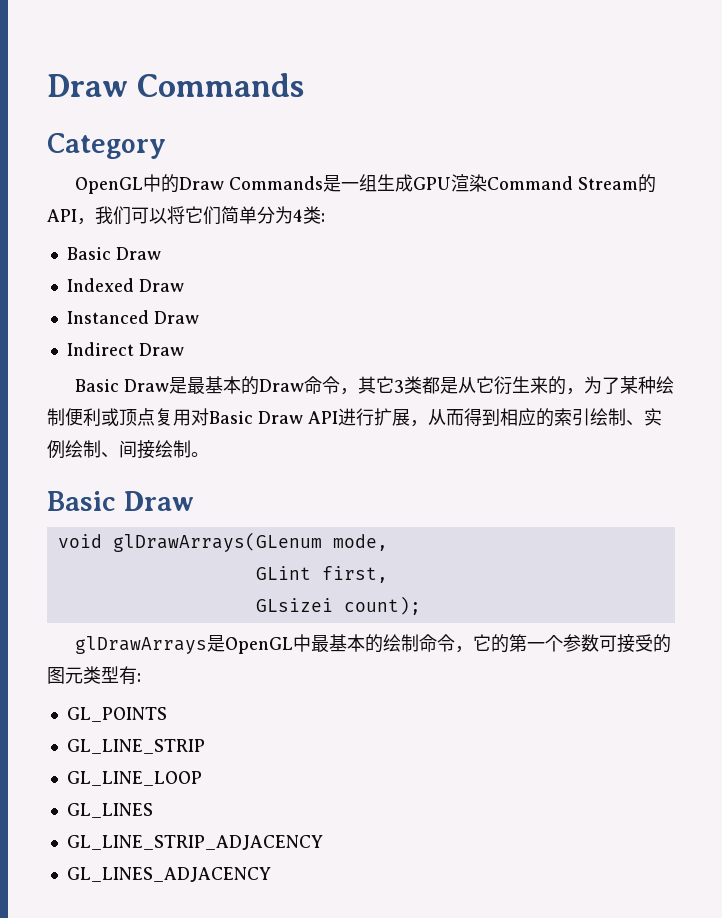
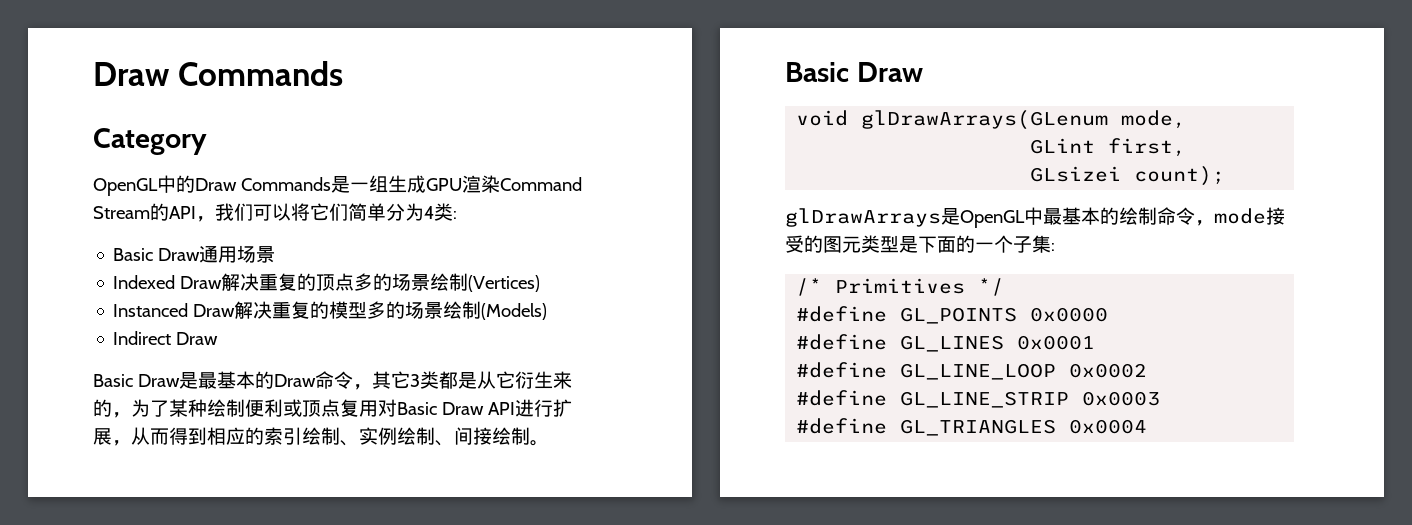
  OpenGL中的Draw Commands是一组生成GPU渲染Command Stream的API，我们可以将它们简单分为4类:
- Basic Draw
+ Basic Draw通用场景
- Indexed Draw
- Instanced Draw
+ Indexed Draw解决重复的顶点多的场景绘制(Vertices)
+ Instanced Draw解决重复的模型多的场景绘制(Models)
- glDrawArrays是OpenGL中最基本的绘制命令，它的第一个参数可接受的图元类型有:
- GL_POINTS
- GL_LINE_STRIP
- GL_LINE_LOOP
- GL_LINES
- GL_LINE_STRIP_ADJACENCY
- GL_LINES_ADJACENCY
+ glDrawArrays是OpenGL中最基本的绘制命令，mode接受的图元类型是下面的一个子集:
+ /* Primitives */
+ #define GL_POINTS 0x0000
+ #define GL_LINES 0x0001
+ #define GL_LINE_LOOP 0x0002
+ #define GL_LINE_STRIP 0x0003
+ #define GL_TRIANGLES 0x0004

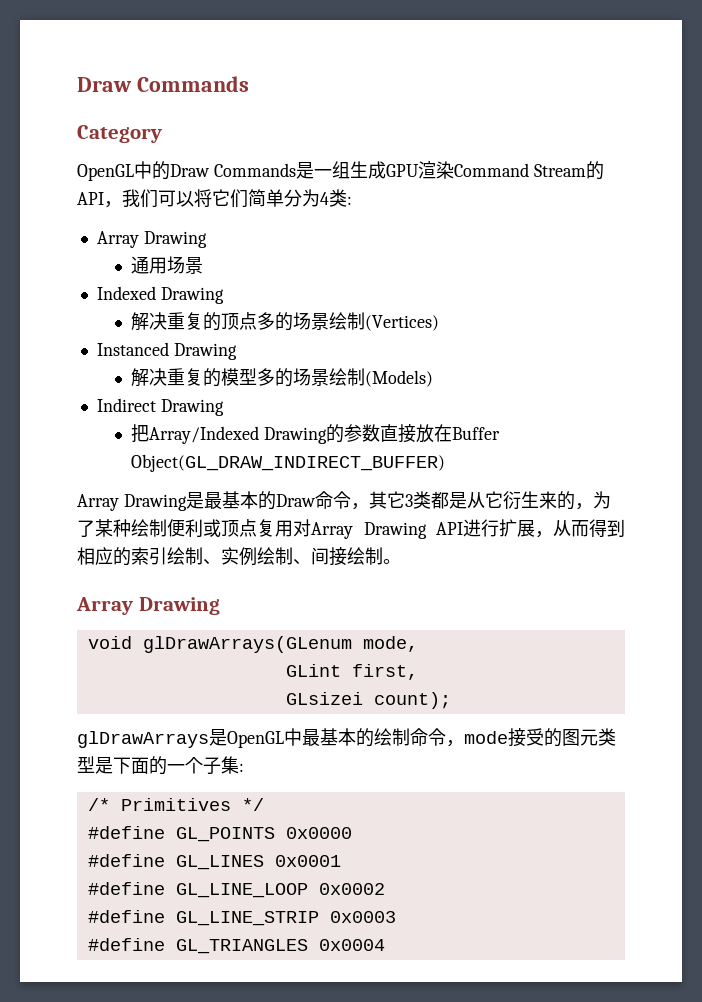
  OpenGL中的Draw Commands是一组生成GPU渲染Command Stream的API，我们可以将它们简单分为4类:
- Basic Draw通用场景
+ Array Drawing
+ 通用场景
- Indexed Draw解决重复的顶点多的场景绘制(Vertices)
+ Indexed Drawing
+ 解决重复的顶点多的场景绘制(Vertices)
- Instanced Draw解决重复的模型多的场景绘制(Models)
+ Instanced Drawing
+ 解决重复的模型多的场景绘制(Models)
- Indirect Draw
- Basic Draw是最基本的Draw命令，其它3类都是从它衍生来的，为了某种绘制便利或顶点复用对Basic Draw API进行扩展，从而得到相应的索引绘制、实例绘制、间接绘制。
- Basic Draw
+ Indirect Drawing
+ 把Array/Indexed Drawing的参数直接放在Buffer Object(GL_DRAW_INDIRECT_BUFFER)
+ Array Drawing是最基本的Draw命令，其它3类都是从它衍生来的，为了某种绘制便利或顶点复用对Array Drawing API进行扩展，从而得到相应的索引绘制、实例绘制、间接绘制。
+ Array Drawing

